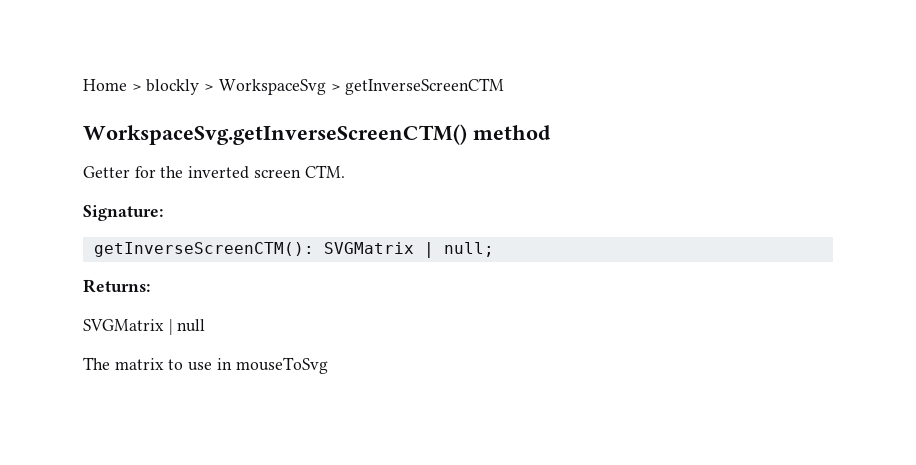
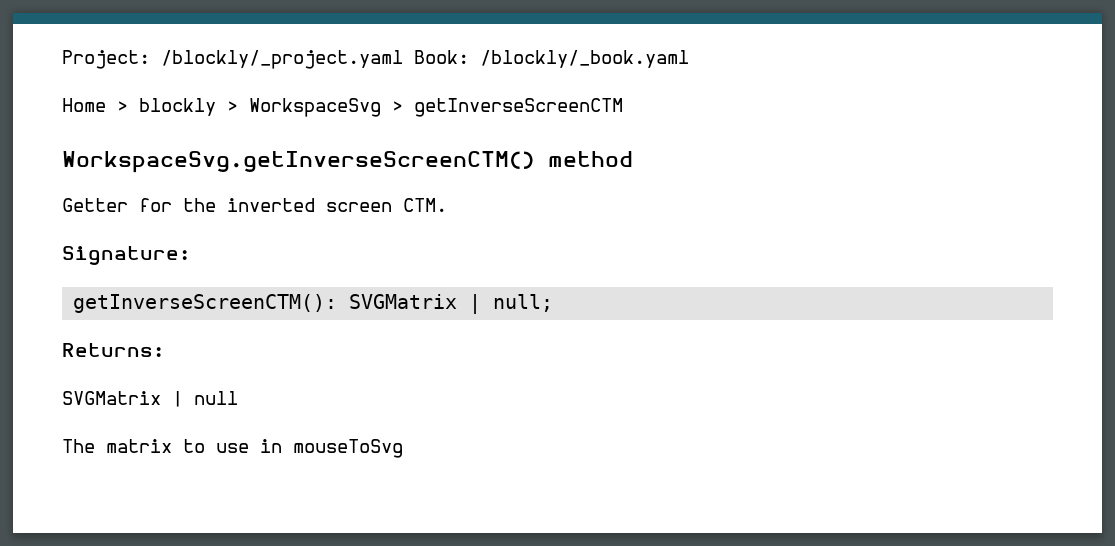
+ Project: /blockly/_project.yaml Book: /blockly/_book.yaml

